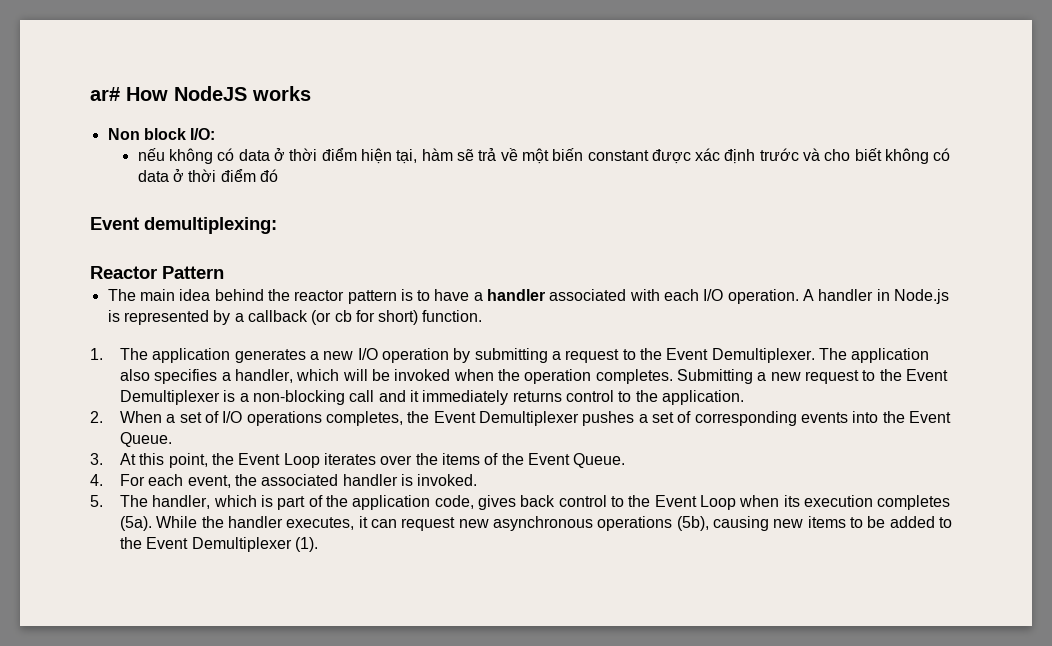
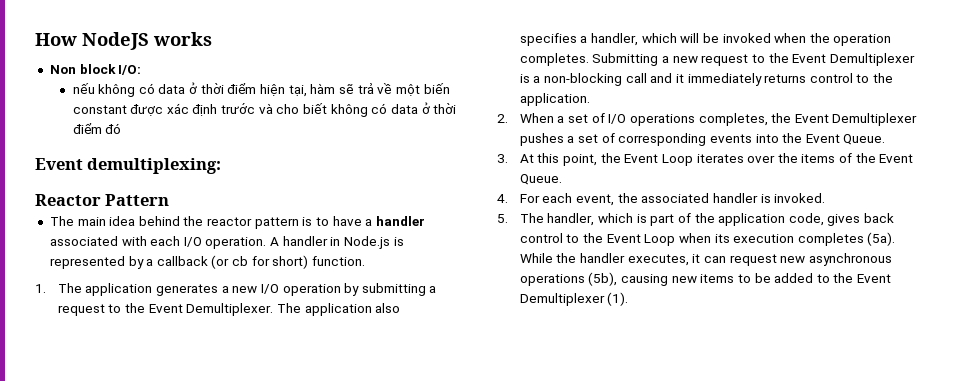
- ar# How NodeJS works
+ How NodeJS works

